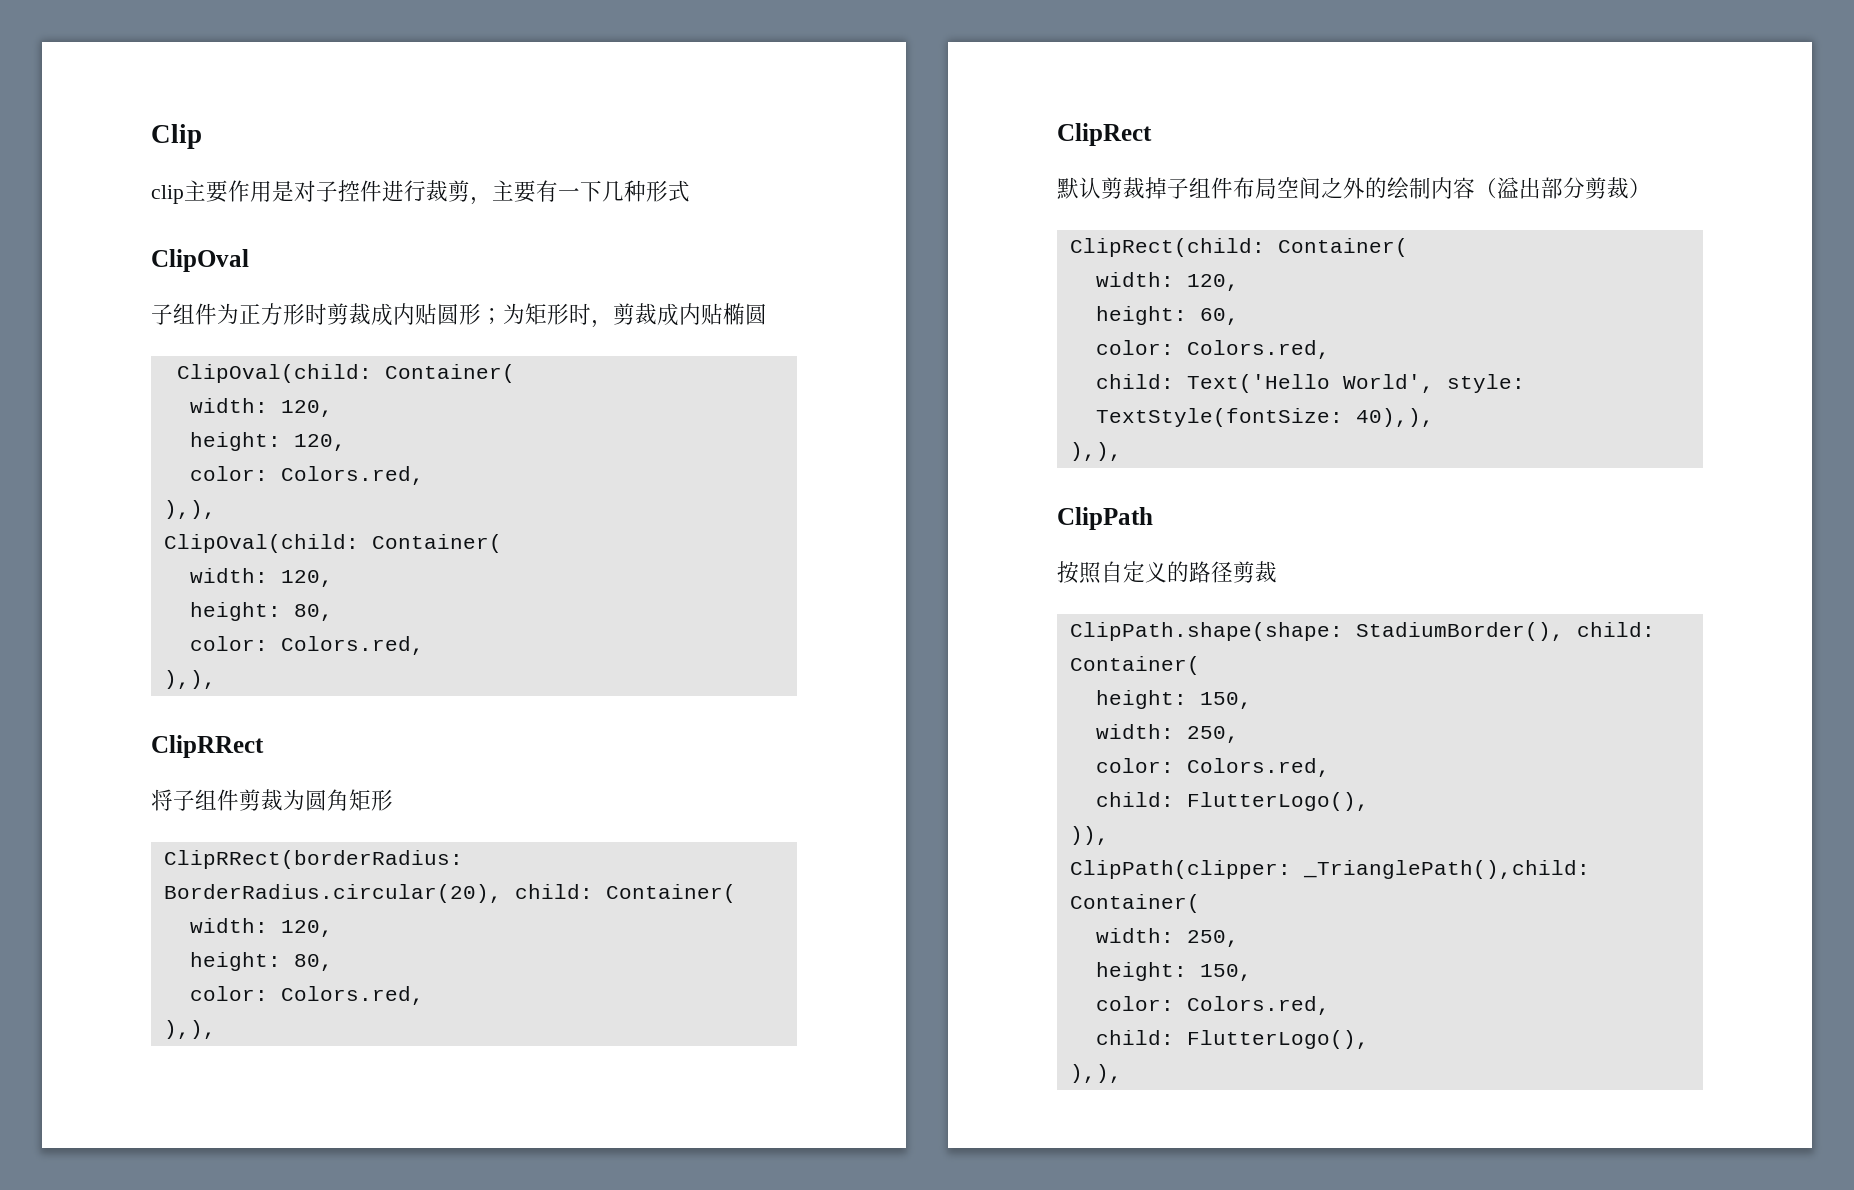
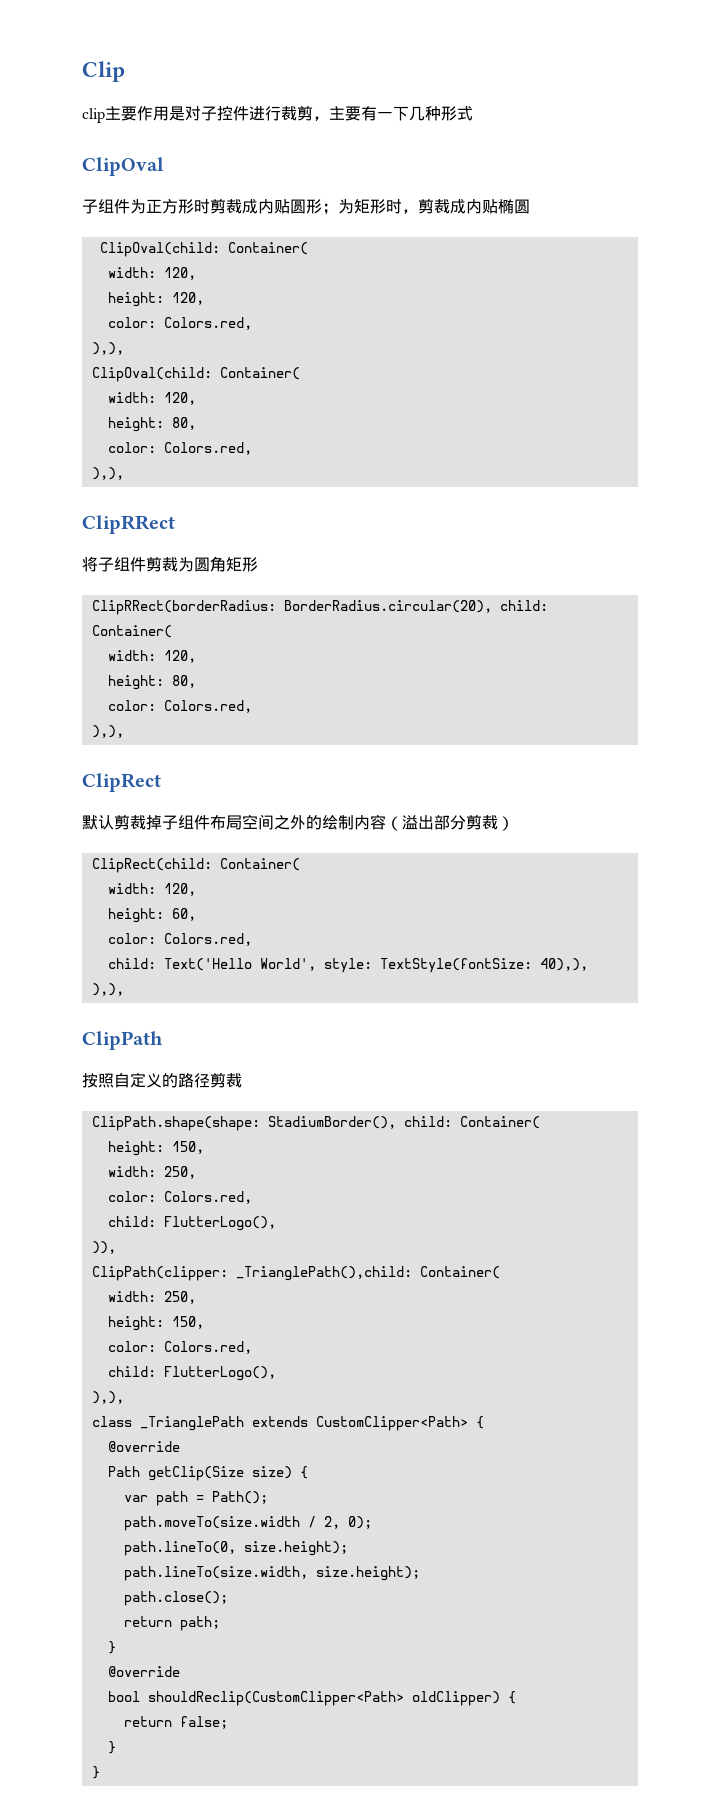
+ class _TrianglePath extends CustomClipper<Path> {
+ @override
+ Path getClip(Size size) {
+ var path = Path();
+ path.moveTo(size.width / 2, 0);
+ path.lineTo(0, size.height);
+ path.lineTo(size.width, size.height);
+ path.close();
+ return path;
+ }
+ @override
+ bool shouldReclip(CustomClipper<Path> oldClipper) {
+ return false;
+ }
+ }

